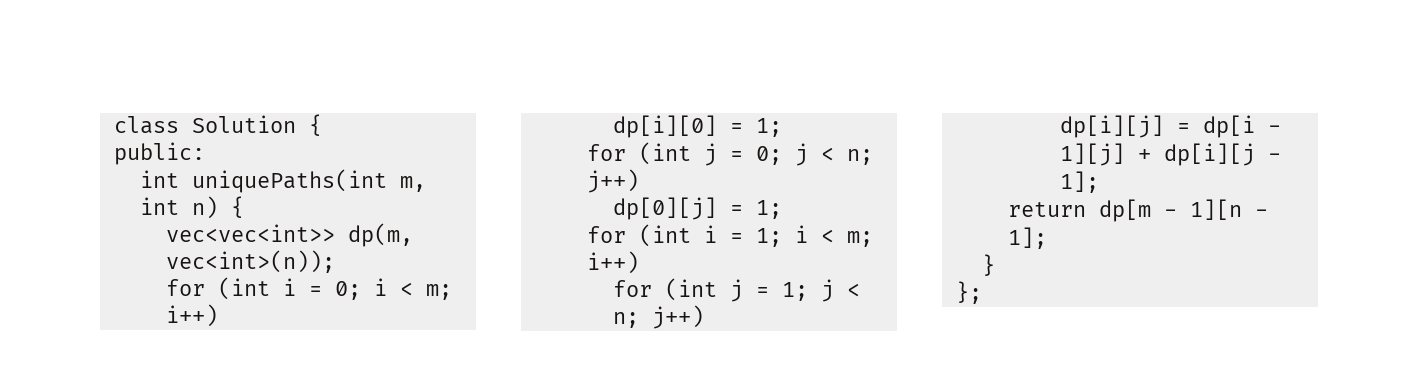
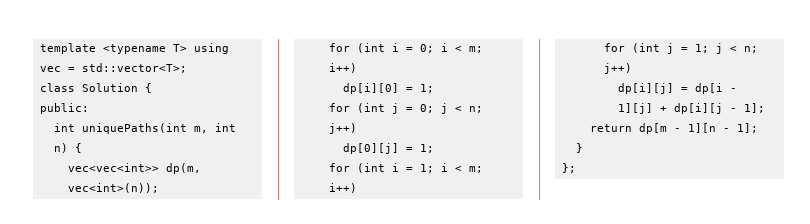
+ template <typename T> using vec = std::vector<T>;

